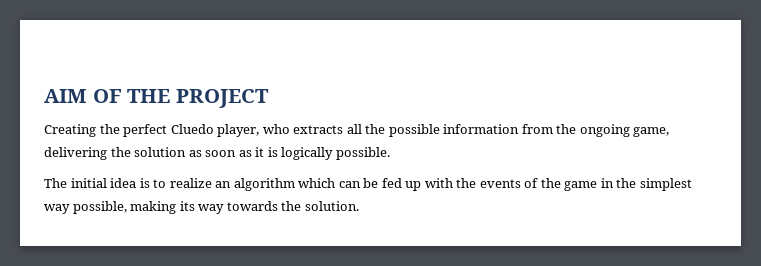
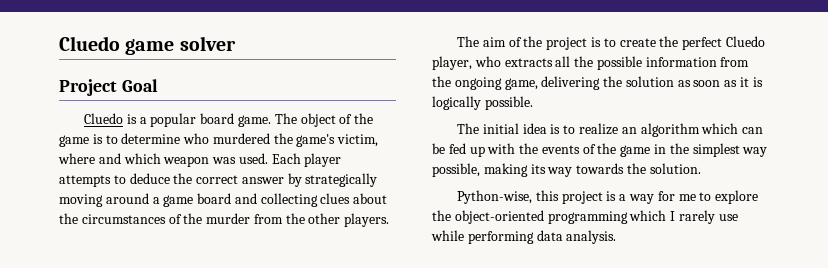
- AIM OF THE PROJECT
- Creating the perfect Cluedo player, who extracts all the possible information from the ongoing game, delivering the solution as soon as it is logically possible.
+ Cluedo game solver
+ Project Goal
+ Cluedo is a popular board game. The object of the game is to determine who murdered the game's victim, where and which weapon was used. Each player attempts to deduce the correct answer by strategically moving around a game board and collecting clues about the circumstances of the murder from the other players.
+ The aim of the project is to create the perfect Cluedo player, who extracts all the possible information from the ongoing game, delivering the solution as soon as it is logically possible.
+ Python-wise, this project is a way for me to explore the object-oriented programming which I rarely use while performing data analysis.

